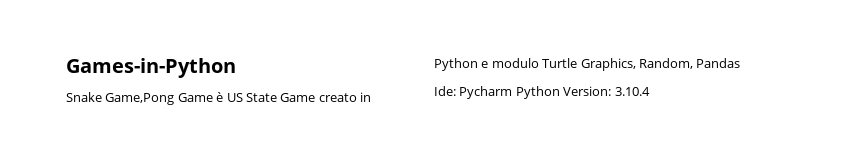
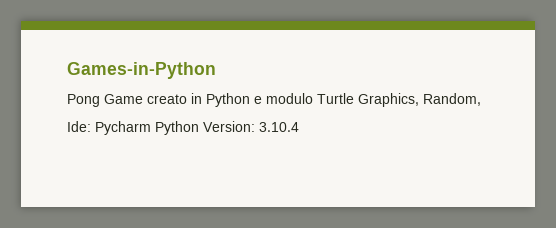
- Snake Game,Pong Game è US State Game creato in Python e modulo Turtle Graphics, Random, Pandas
+ Pong Game creato in Python e modulo Turtle Graphics, Random,

